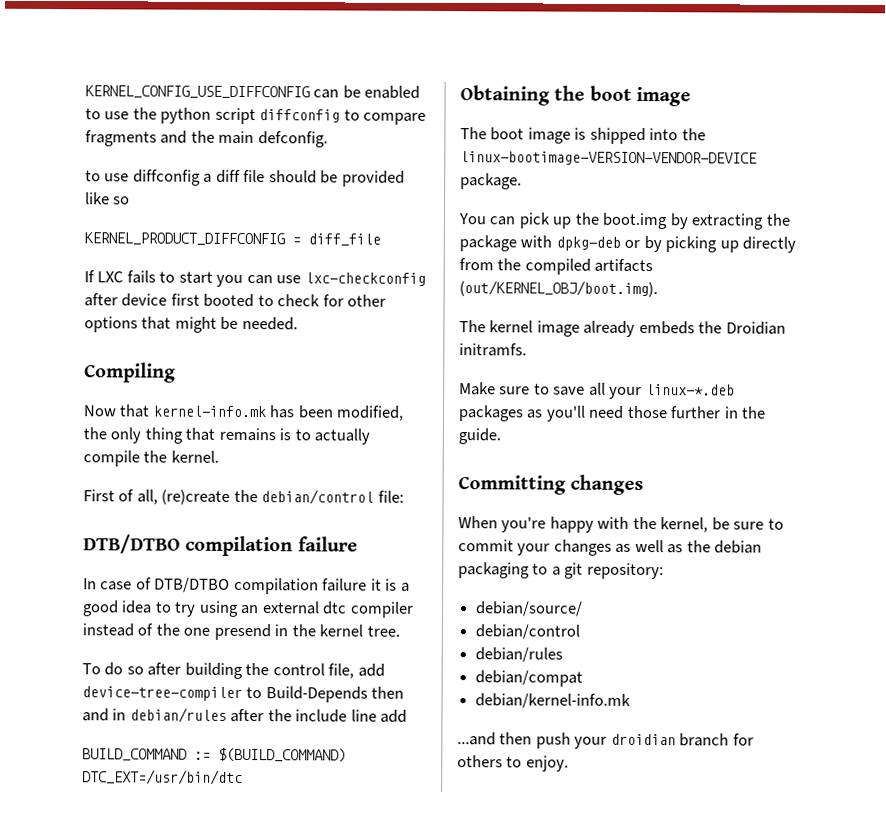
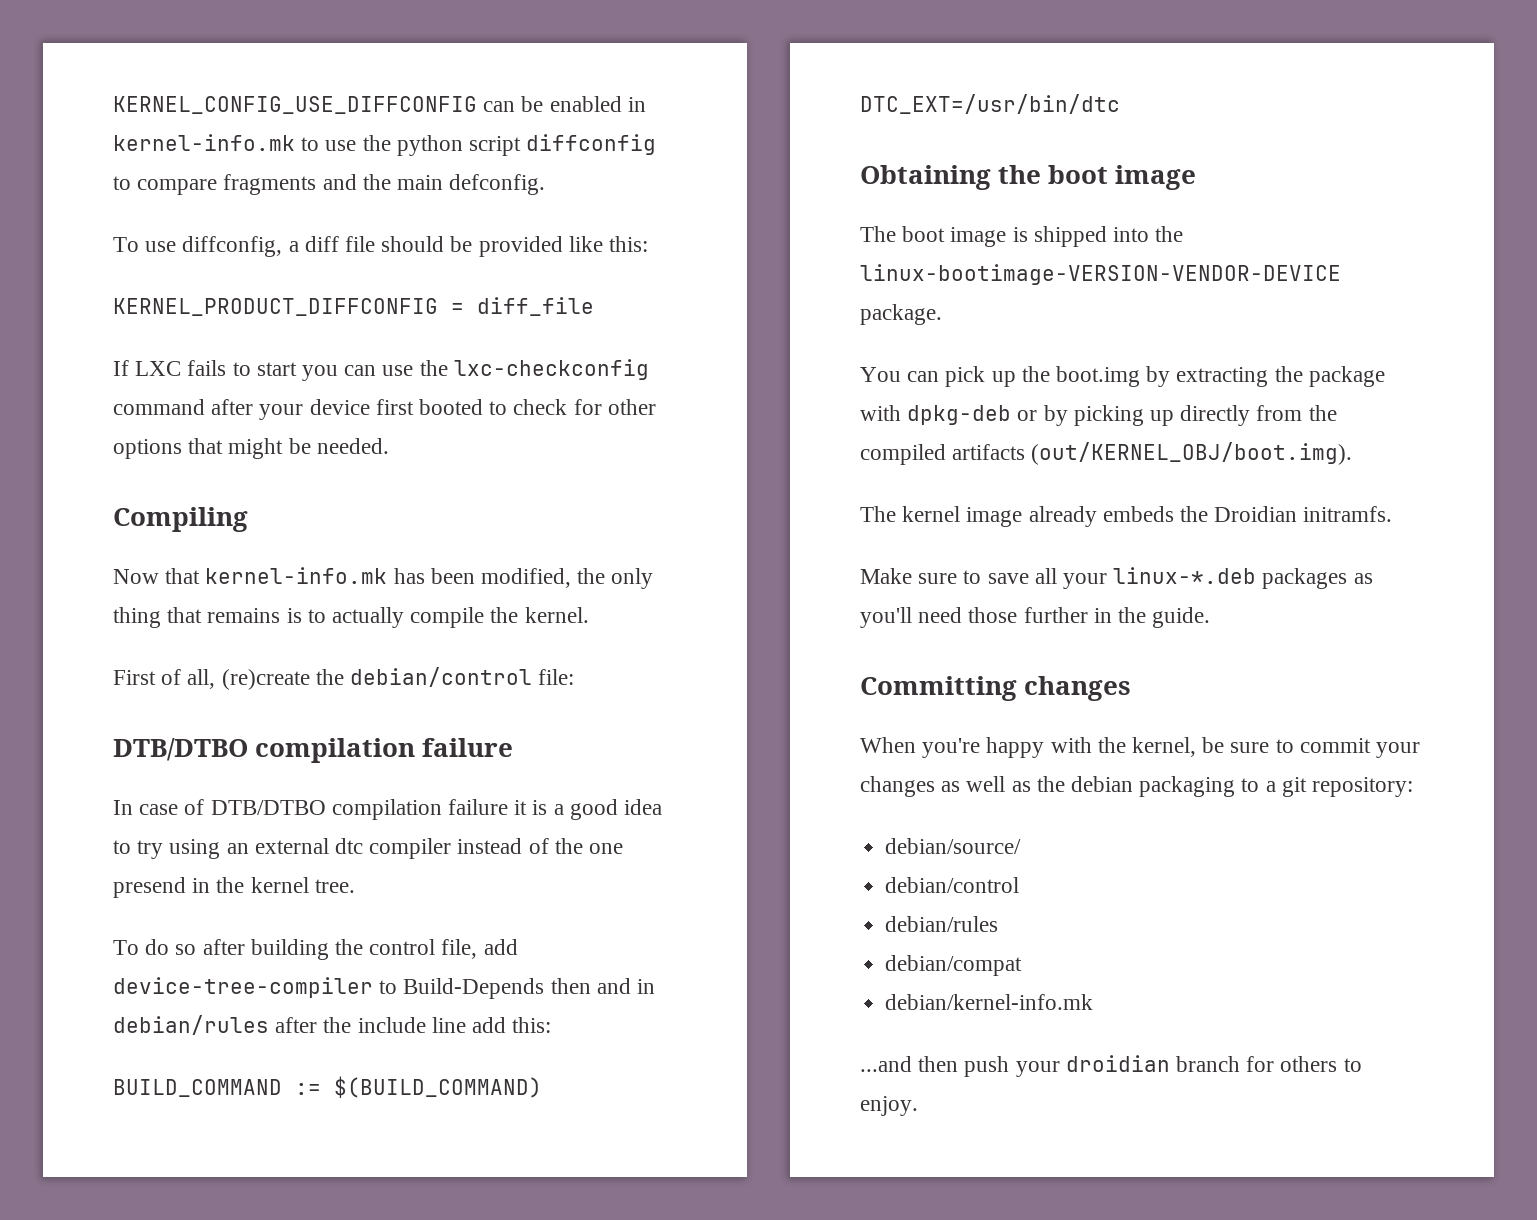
- KERNEL_CONFIG_USE_DIFFCONFIG can be enabled to use the python script diffconfig to compare fragments and the main defconfig.
+ KERNEL_CONFIG_USE_DIFFCONFIG can be enabled in kernel-info.mk to use the python script diffconfig to compare fragments and the main defconfig.
- to use diffconfig a diff file should be provided like so
+ To use diffconfig, a diff file should be provided like this:
- If LXC fails to start you can use lxc-checkconfig after device first booted to check for other options that might be needed.
+ If LXC fails to start you can use the lxc-checkconfig command after your device first booted to check for other options that might be needed.
- To do so after building the control file, add device-tree-compiler to Build-Depends then and in debian/rules after the include line add
+ To do so after building the control file, add device-tree-compiler to Build-Depends then and in debian/rules after the include line add this:

